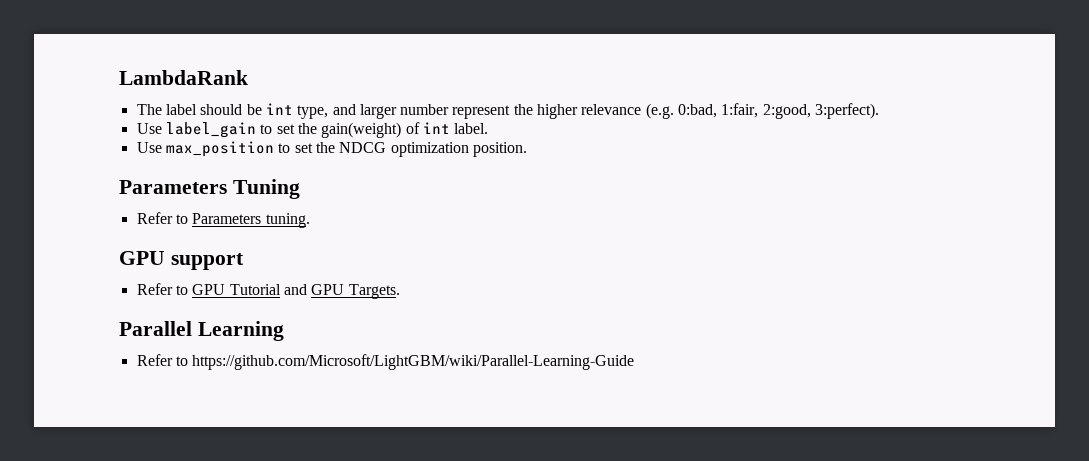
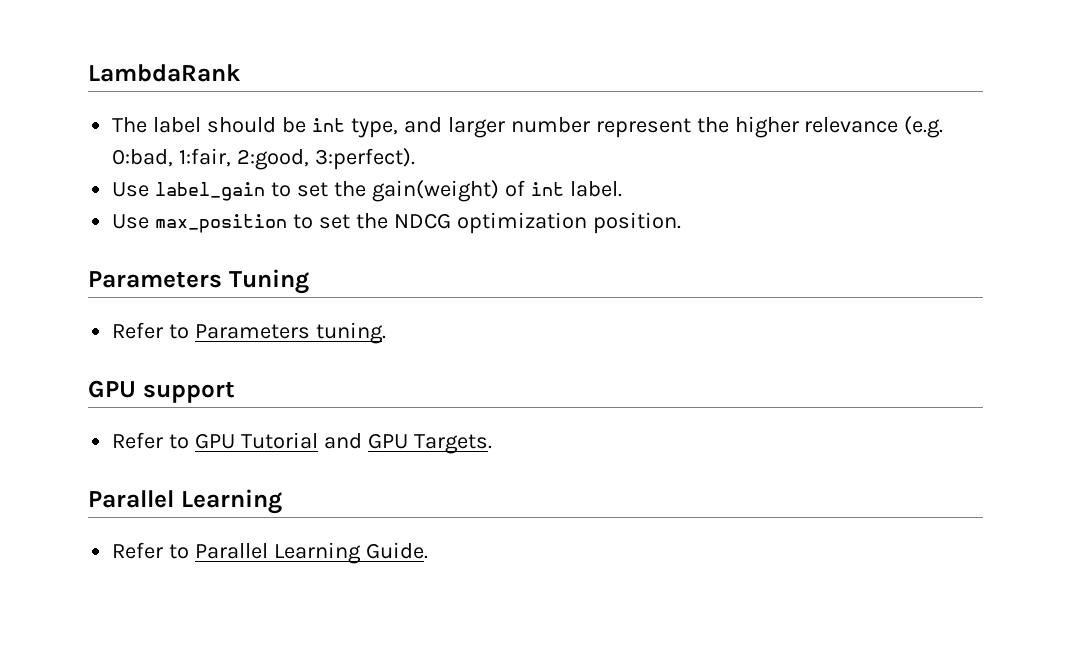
- Refer to https://github.com/Microsoft/LightGBM/wiki/Parallel-Learning-Guide
+ Refer to Parallel Learning Guide.

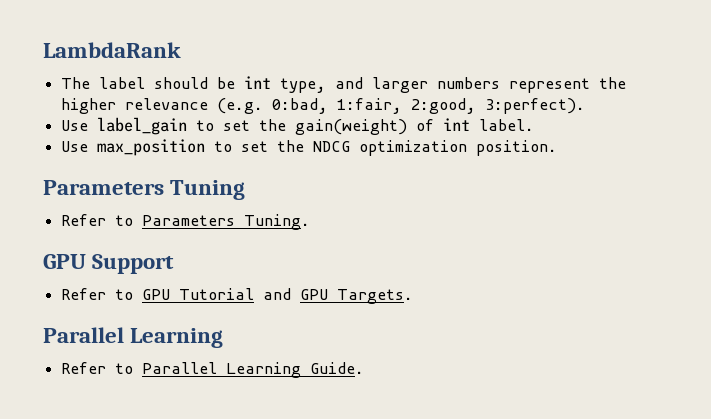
- The label should be int type, and larger number represent the higher relevance (e.g. 0:bad, 1:fair, 2:good, 3:perfect).
+ The label should be int type, and larger numbers represent the higher relevance (e.g. 0:bad, 1:fair, 2:good, 3:perfect).
- Refer to Parameters tuning.
- GPU support
+ Refer to Parameters Tuning.
+ GPU Support

